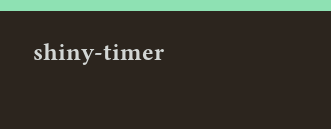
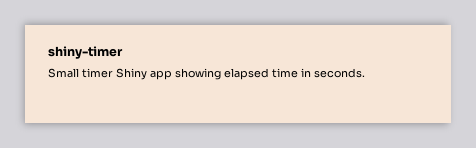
+ Small timer Shiny app showing elapsed time in seconds.

